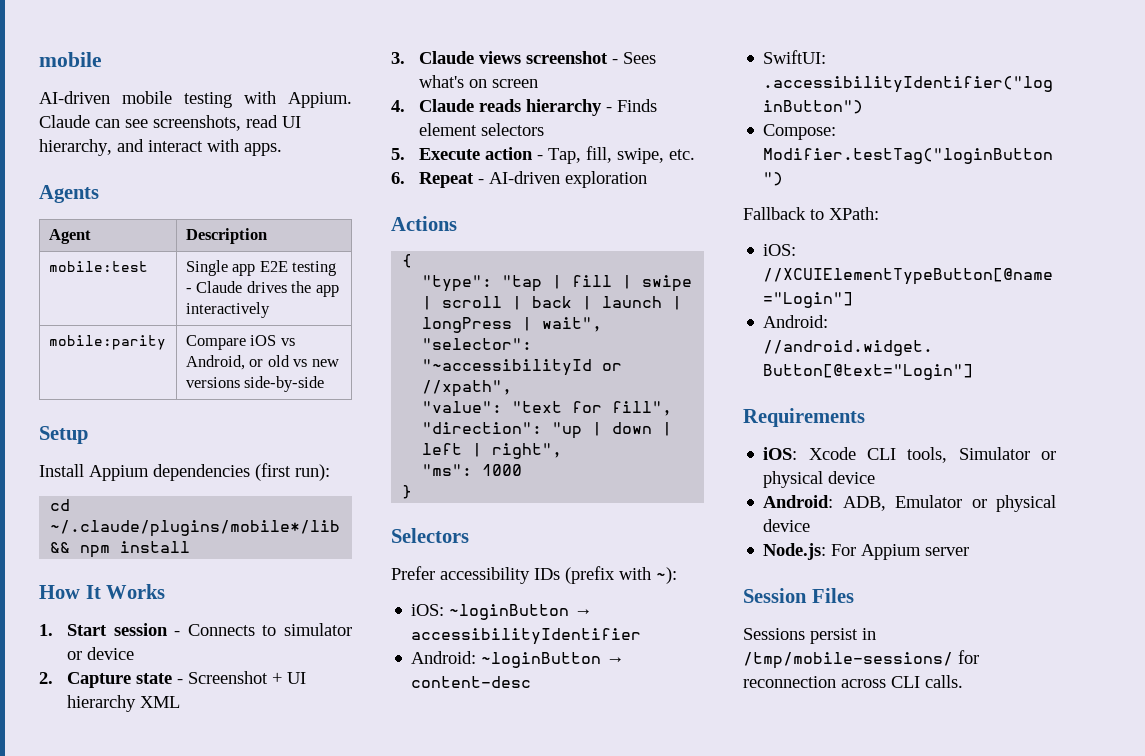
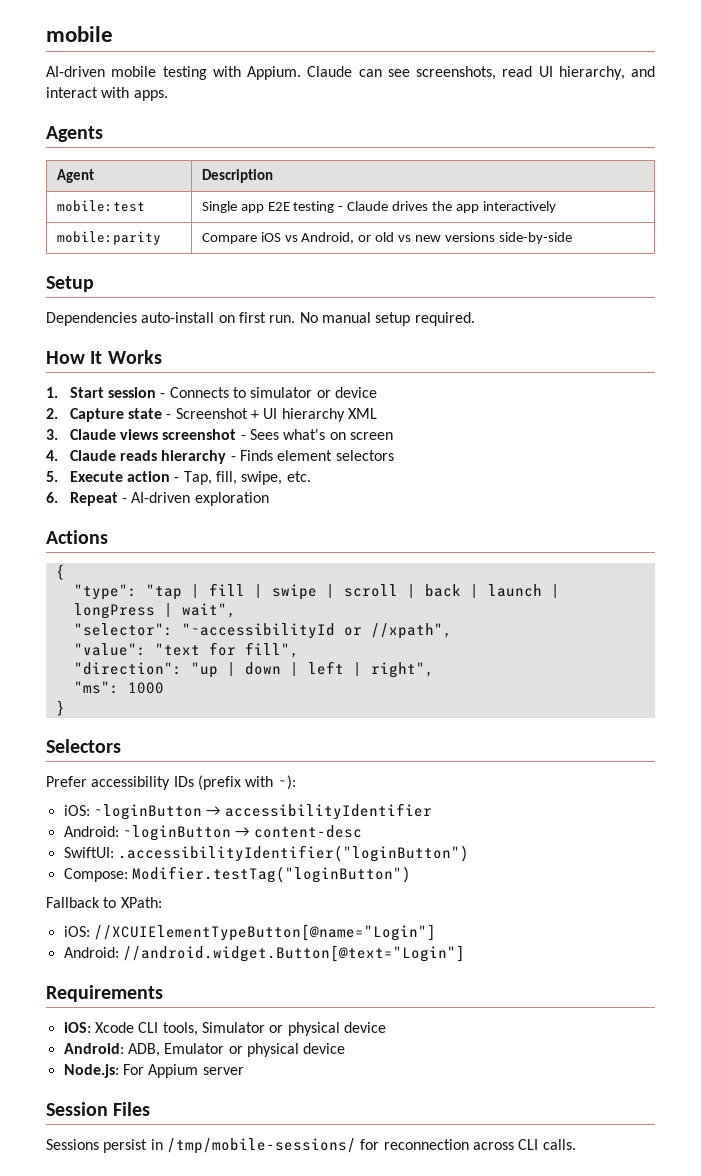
- Install Appium dependencies (first run):
- cd ~/.claude/plugins/mobile*/lib && npm install
+ Dependencies auto-install on first run. No manual setup required.

